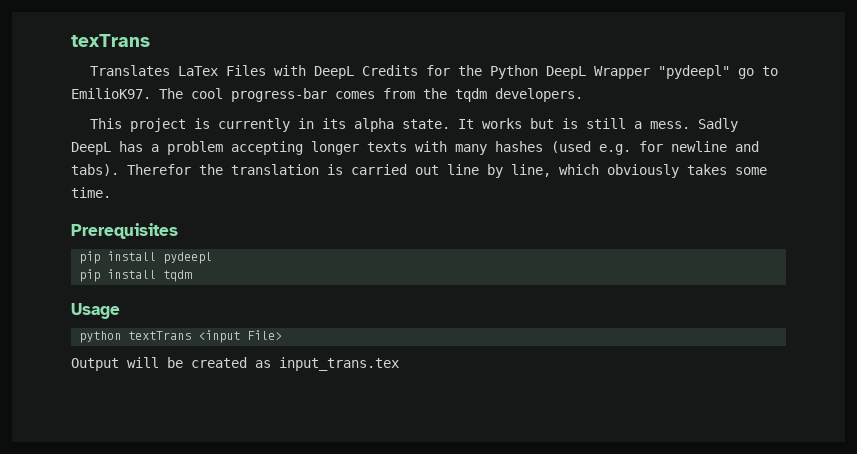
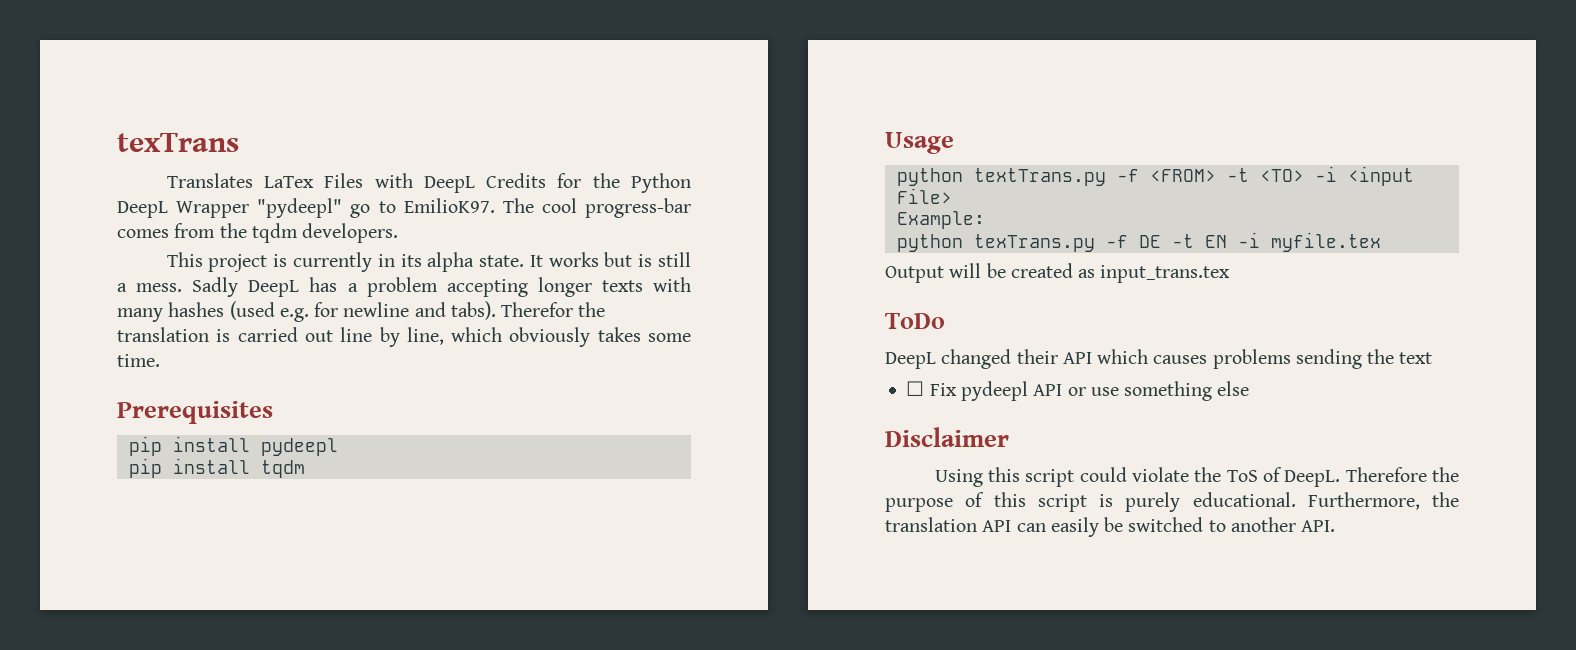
- python textTrans <input File>
+ python textTrans.py -f <FROM> -t <TO> -i <input File>
+ Example:
+ python texTrans.py -f DE -t EN -i myfile.tex
+ ToDo
+ DeepL changed their API which causes problems sending the text
+ ☐ Fix pydeepl API or use something else
+ Disclaimer
+ Using this script could violate the ToS of DeepL. Therefore the purpose of this script is purely educational. Furthermore, the translation API can easily be switched to another API.

